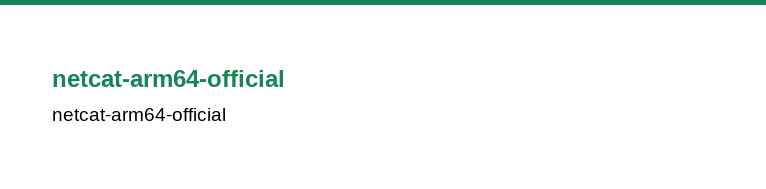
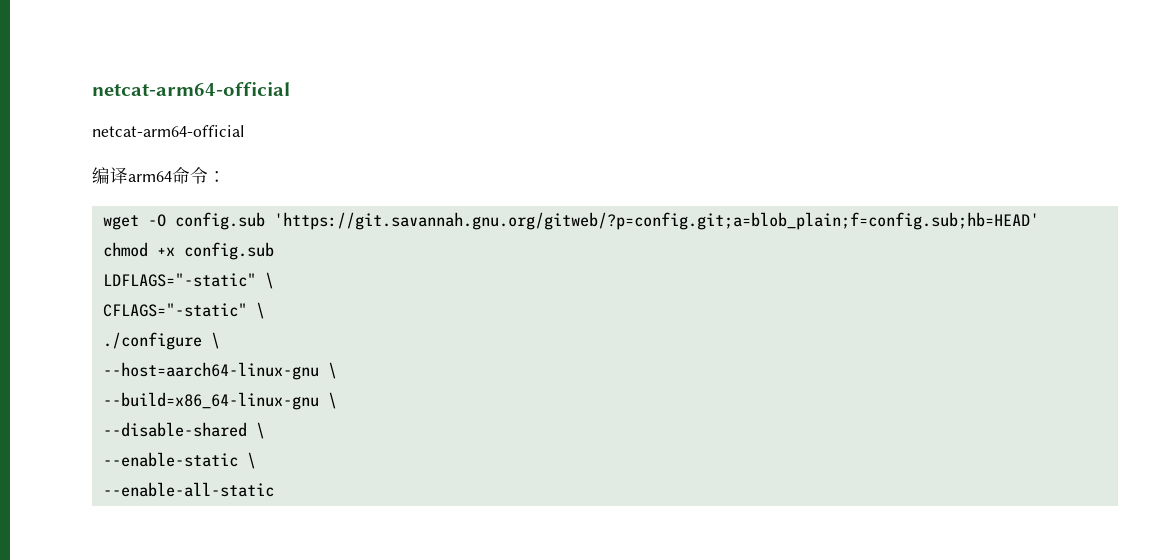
+ 编译arm64命令：
+ wget -O config.sub 'https://git.savannah.gnu.org/gitweb/?p=config.git;a=blob_plain;f=config.sub;hb=HEAD'
+ chmod +x config.sub
+ LDFLAGS="-static" \
+ CFLAGS="-static" \
+ ./configure \
+ --host=aarch64-linux-gnu \
+ --build=x86_64-linux-gnu \
+ --disable-shared \
+ --enable-static \
+ --enable-all-static

